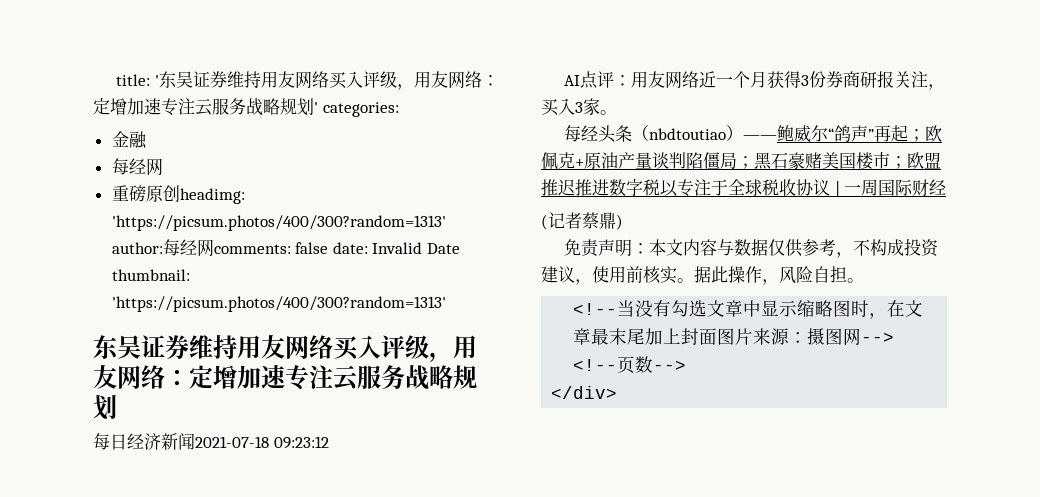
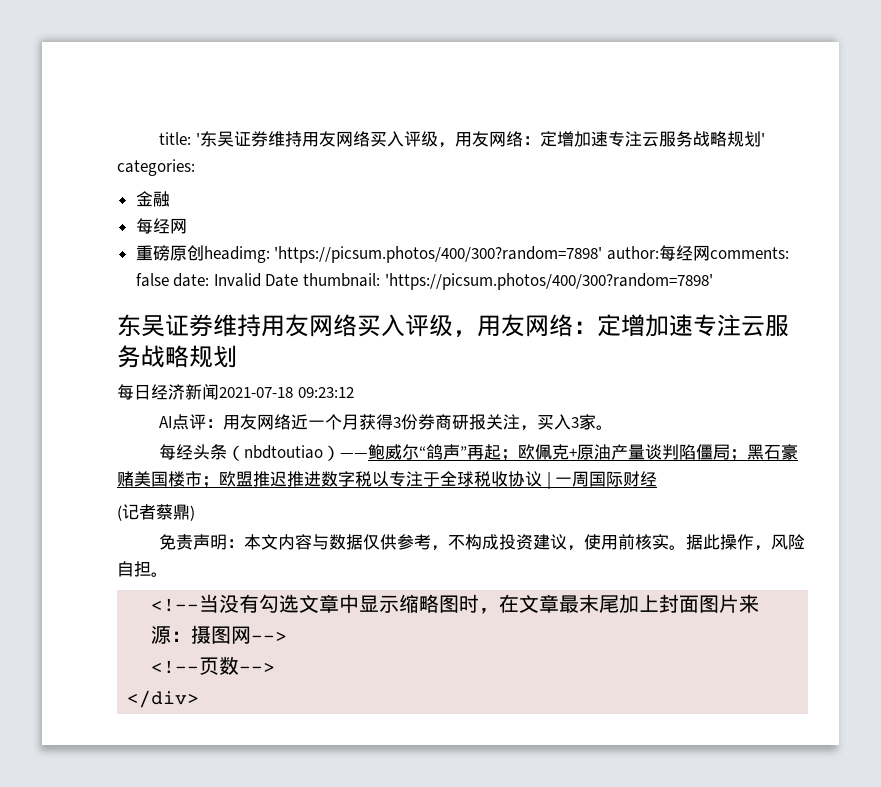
- 重磅原创headimg: 'https://picsum.photos/400/300?random=1313' author:每经网comments: false date: Invalid Date thumbnail: 'https://picsum.photos/400/300?random=1313'
+ 重磅原创headimg: 'https://picsum.photos/400/300?random=7898' author:每经网comments: false date: Invalid Date thumbnail: 'https://picsum.photos/400/300?random=7898'

